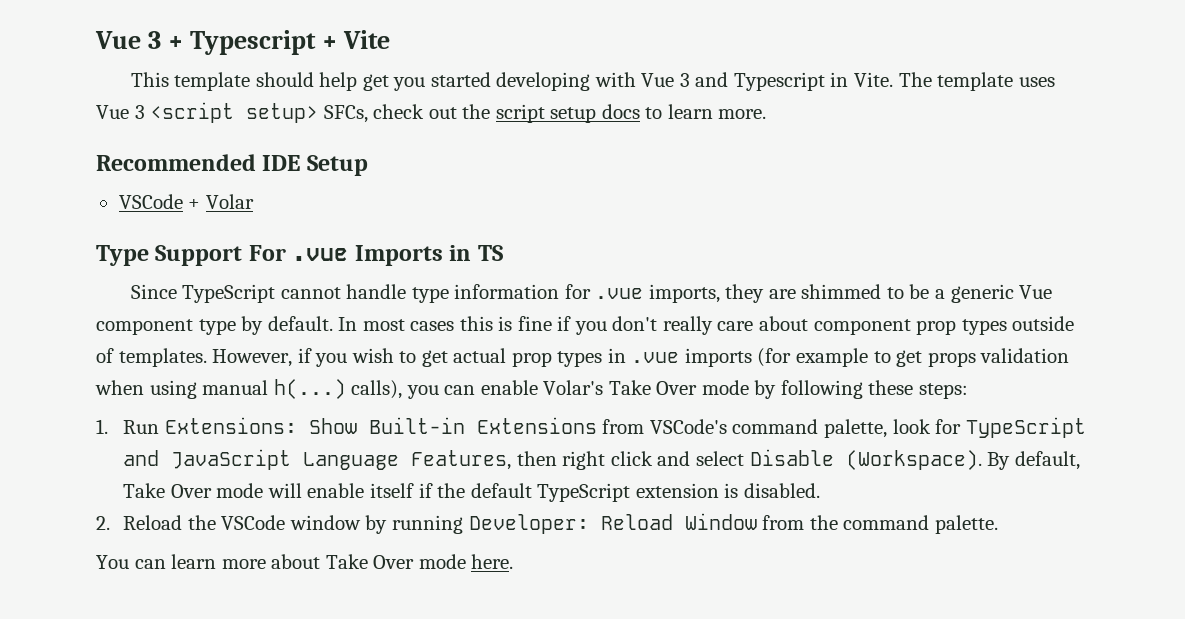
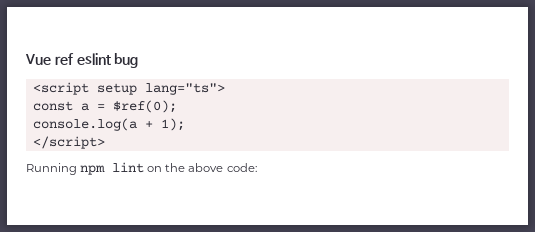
- Vue 3 + Typescript + Vite
- This template should help get you started developing with Vue 3 and Typescript in Vite. The template uses Vue 3 <script setup> SFCs, check out the script setup docs to learn more.
- Recommended IDE Setup
- VSCode + Volar
- Type Support For .vue Imports in TS
- Since TypeScript cannot handle type information for .vue imports, they are shimmed to be a generic Vue component type by default. In most cases this is fine if you don't really care about component prop types outside of templates. However, if you wish to get actual prop types in .vue imports (for example to get props validation when using manual h(...) calls), you can enable Volar's Take Over mode by following these steps:
- 1. Run Extensions: Show Built-in Extensions from VSCode's command palette, look for TypeScript and JavaScript Language Features, then right click and select Disable (Workspace). By default, Take Over mode will enable itself if the default TypeScript extension is disabled.
- 2. Reload the VSCode window by running Developer: Reload Window from the command palette.
- You can learn more about Take Over mode here.
+ Vue ref eslint bug
+ <script setup lang="ts">
+ const a = $ref(0);
+ console.log(a + 1);
+ </script>
+ Running npm lint on the above code:

